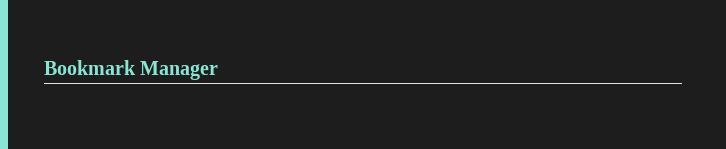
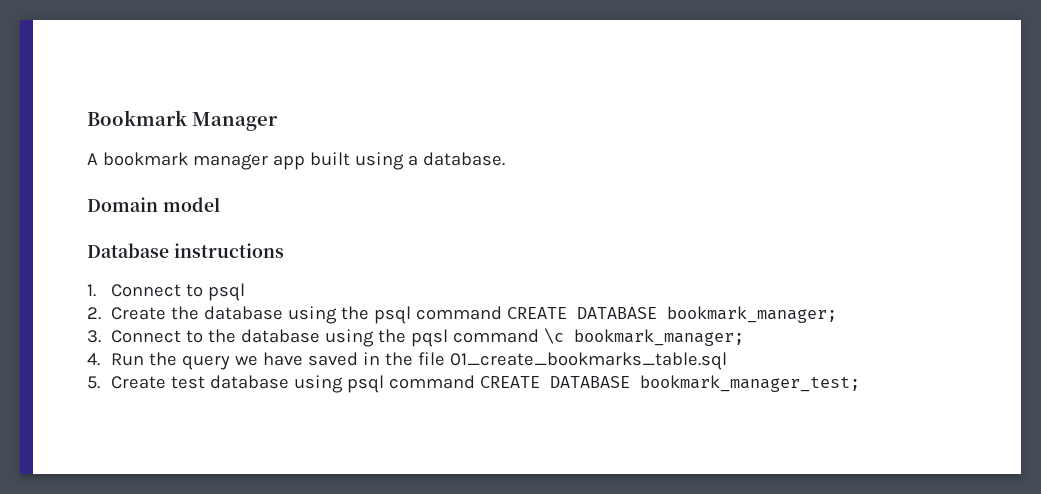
+ A bookmark manager app built using a database.
+ Domain model
+ Database instructions
+ 1. Connect to psql
+ 2. Create the database using the psql command CREATE DATABASE bookmark_manager;
+ 3. Connect to the database using the pqsl command \c bookmark_manager;
+ 4. Run the query we have saved in the file 01_create_bookmarks_table.sql
+ 5. Create test database using psql command CREATE DATABASE bookmark_manager_test;

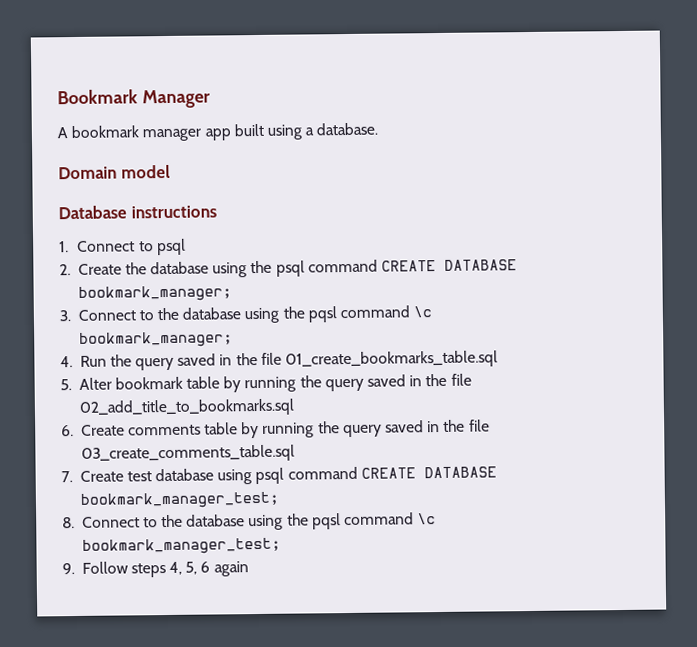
- 4. Run the query we have saved in the file 01_create_bookmarks_table.sql
+ 4. Run the query saved in the file 01_create_bookmarks_table.sql
- 5. Create test database using psql command CREATE DATABASE bookmark_manager_test;
+ 5. Alter bookmark table by running the query saved in the file 02_add_title_to_bookmarks.sql
+ 6. Create comments table by running the query saved in the file 03_create_comments_table.sql
+ 7. Create test database using psql command CREATE DATABASE bookmark_manager_test;
+ 8. Connect to the database using the pqsl command \c bookmark_manager_test;
+ 9. Follow steps 4, 5, 6 again

